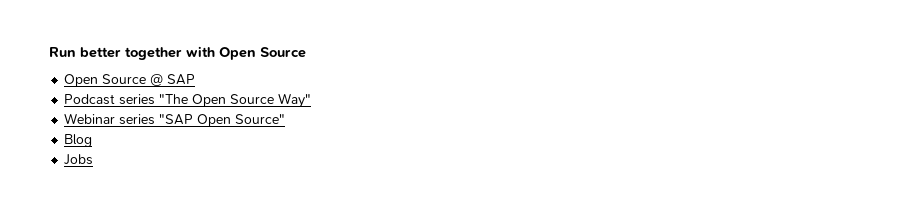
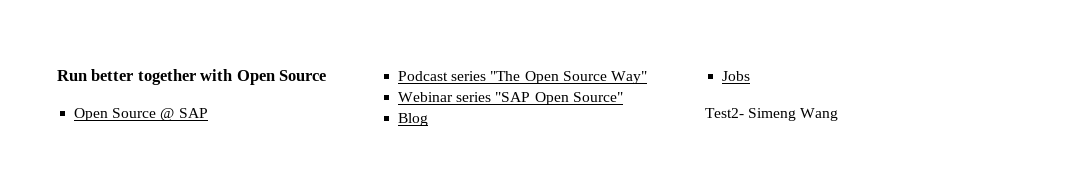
+ Test2- Simeng Wang

